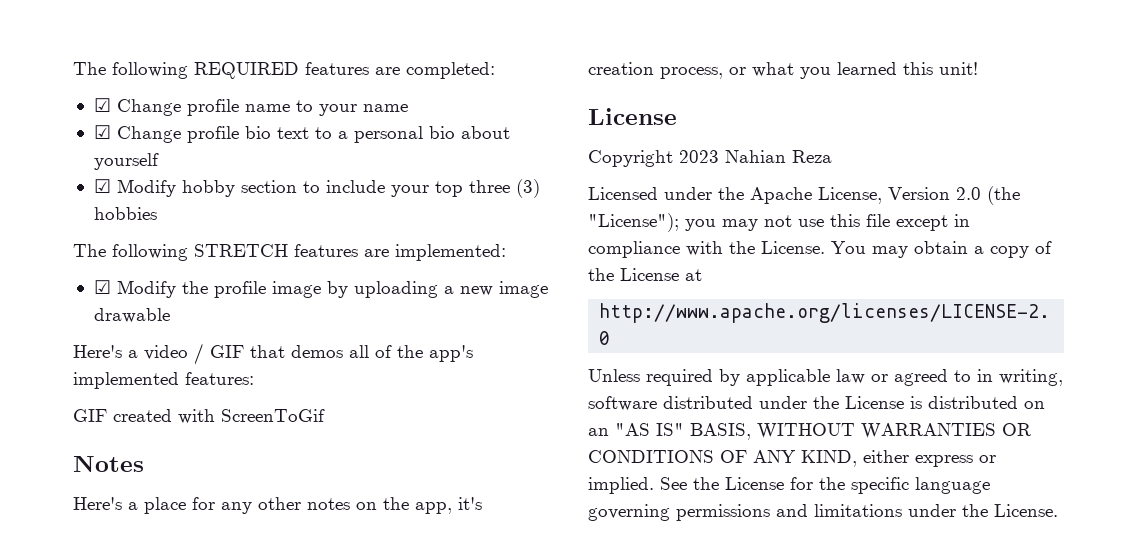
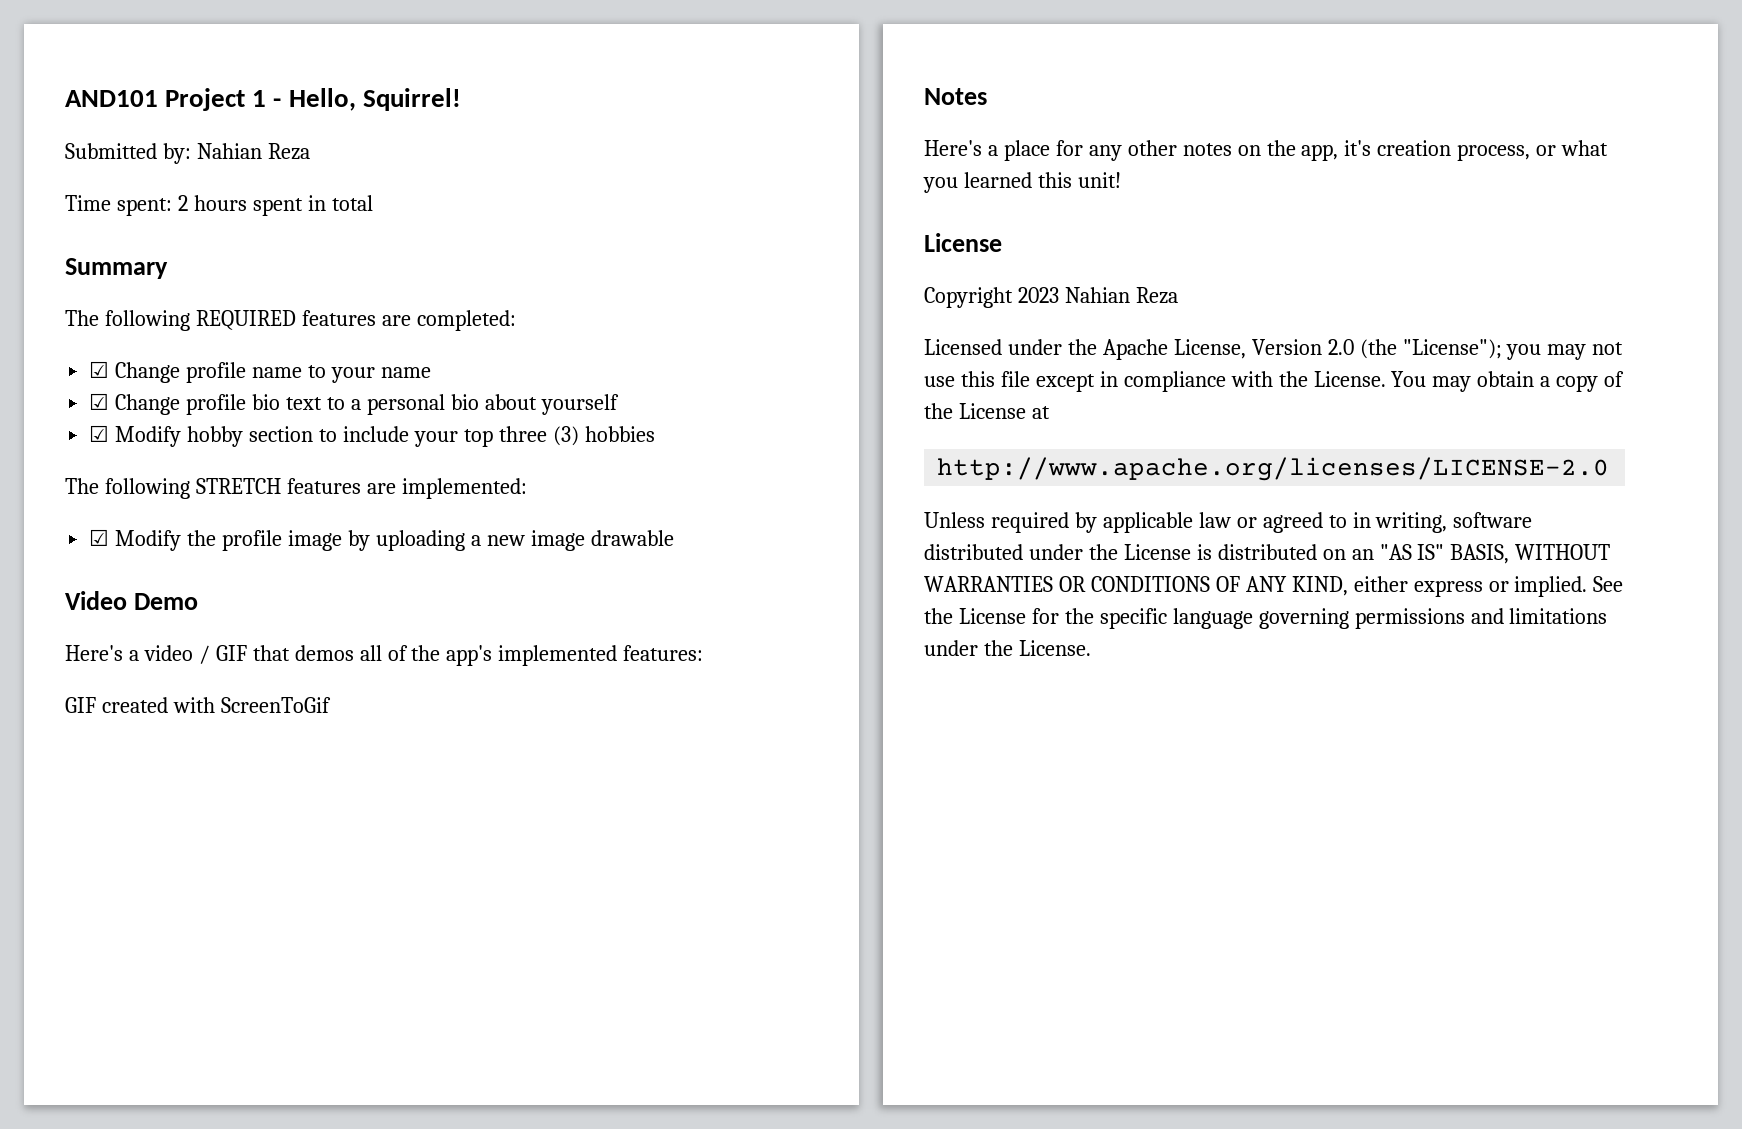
+ AND101 Project 1 - Hello, Squirrel!
+ Submitted by: Nahian Reza
+ Time spent: 2 hours spent in total
+ Summary
+ Video Demo

